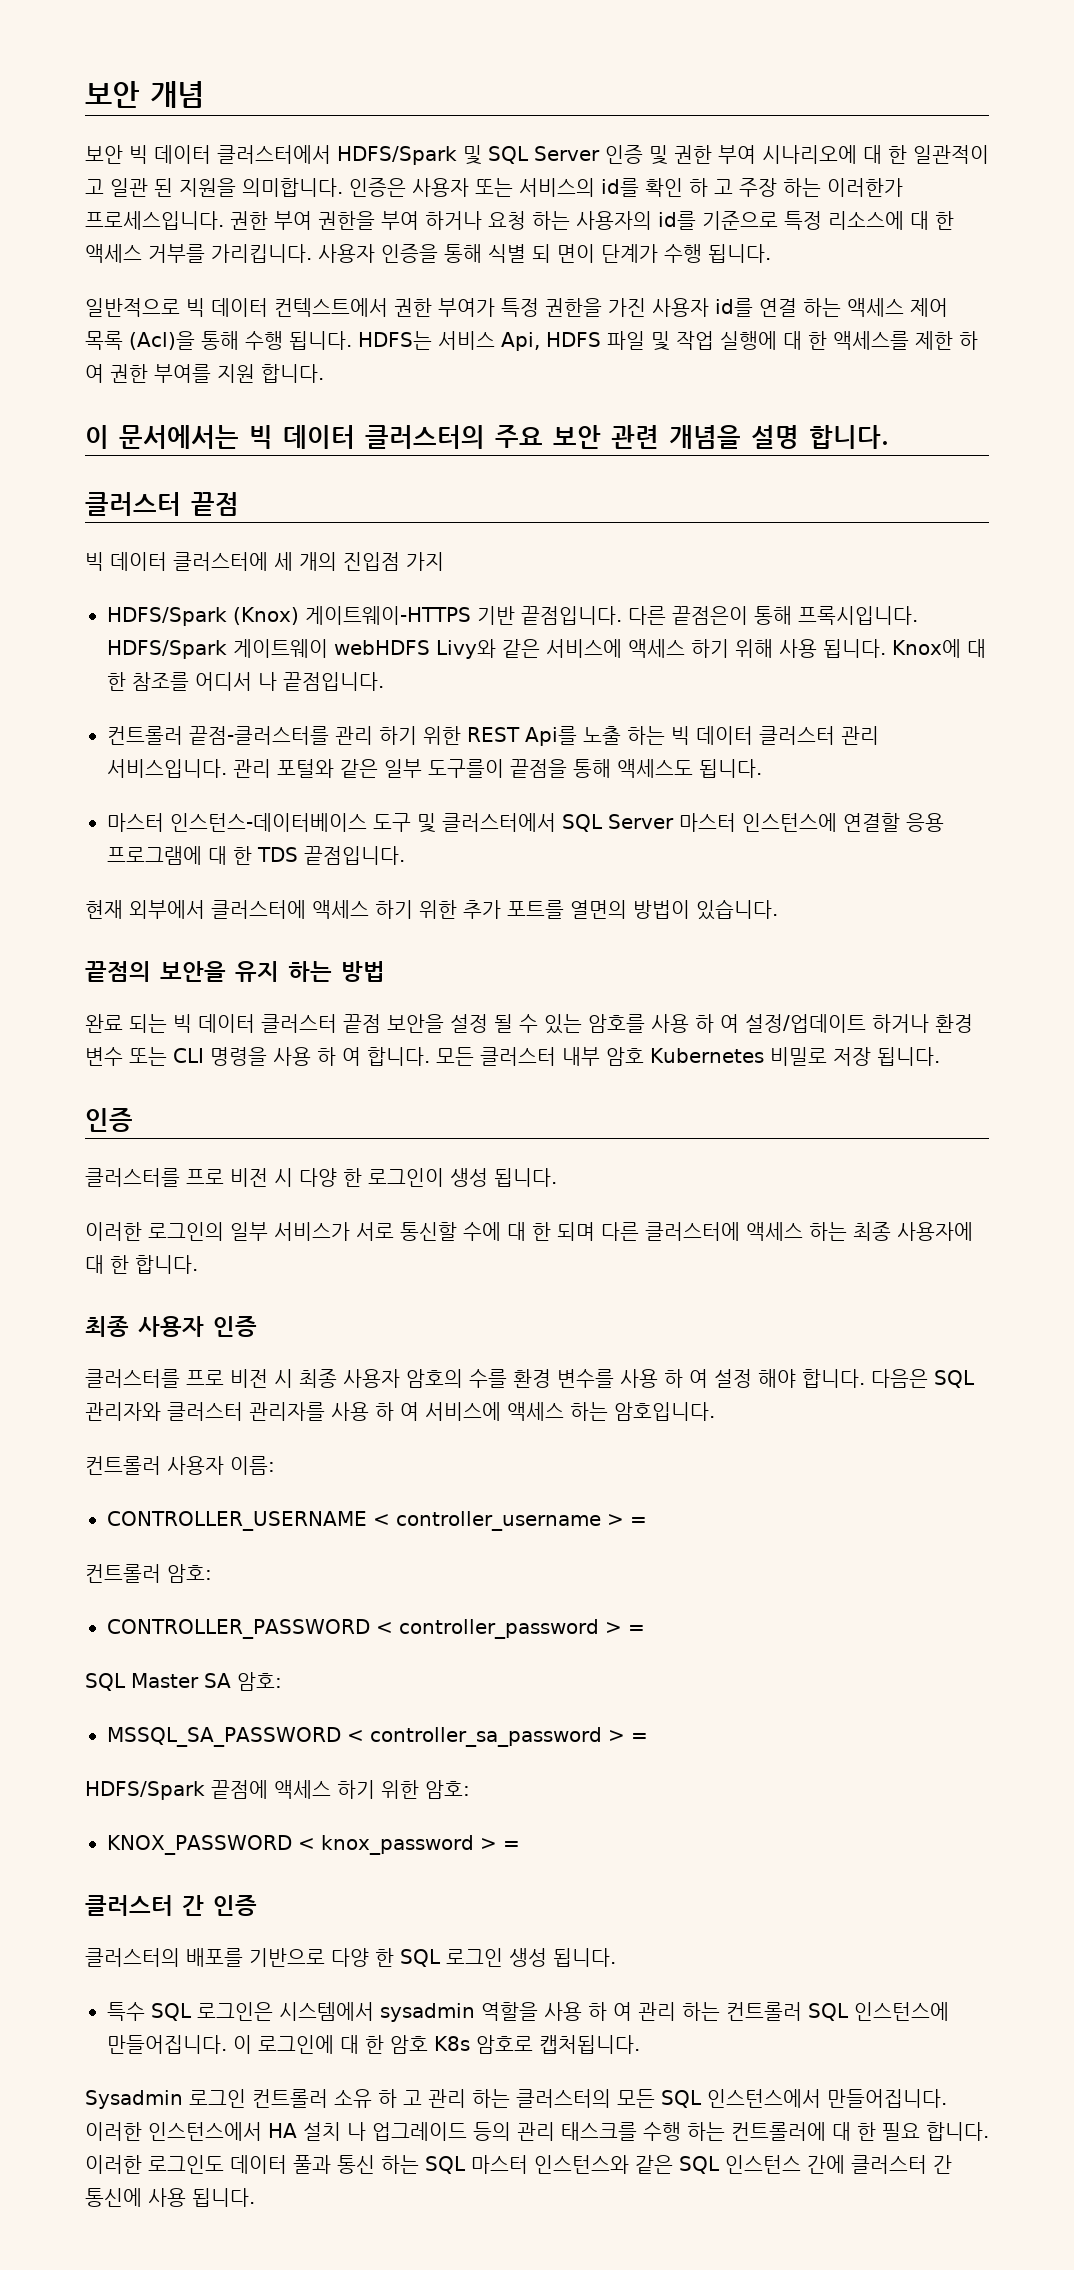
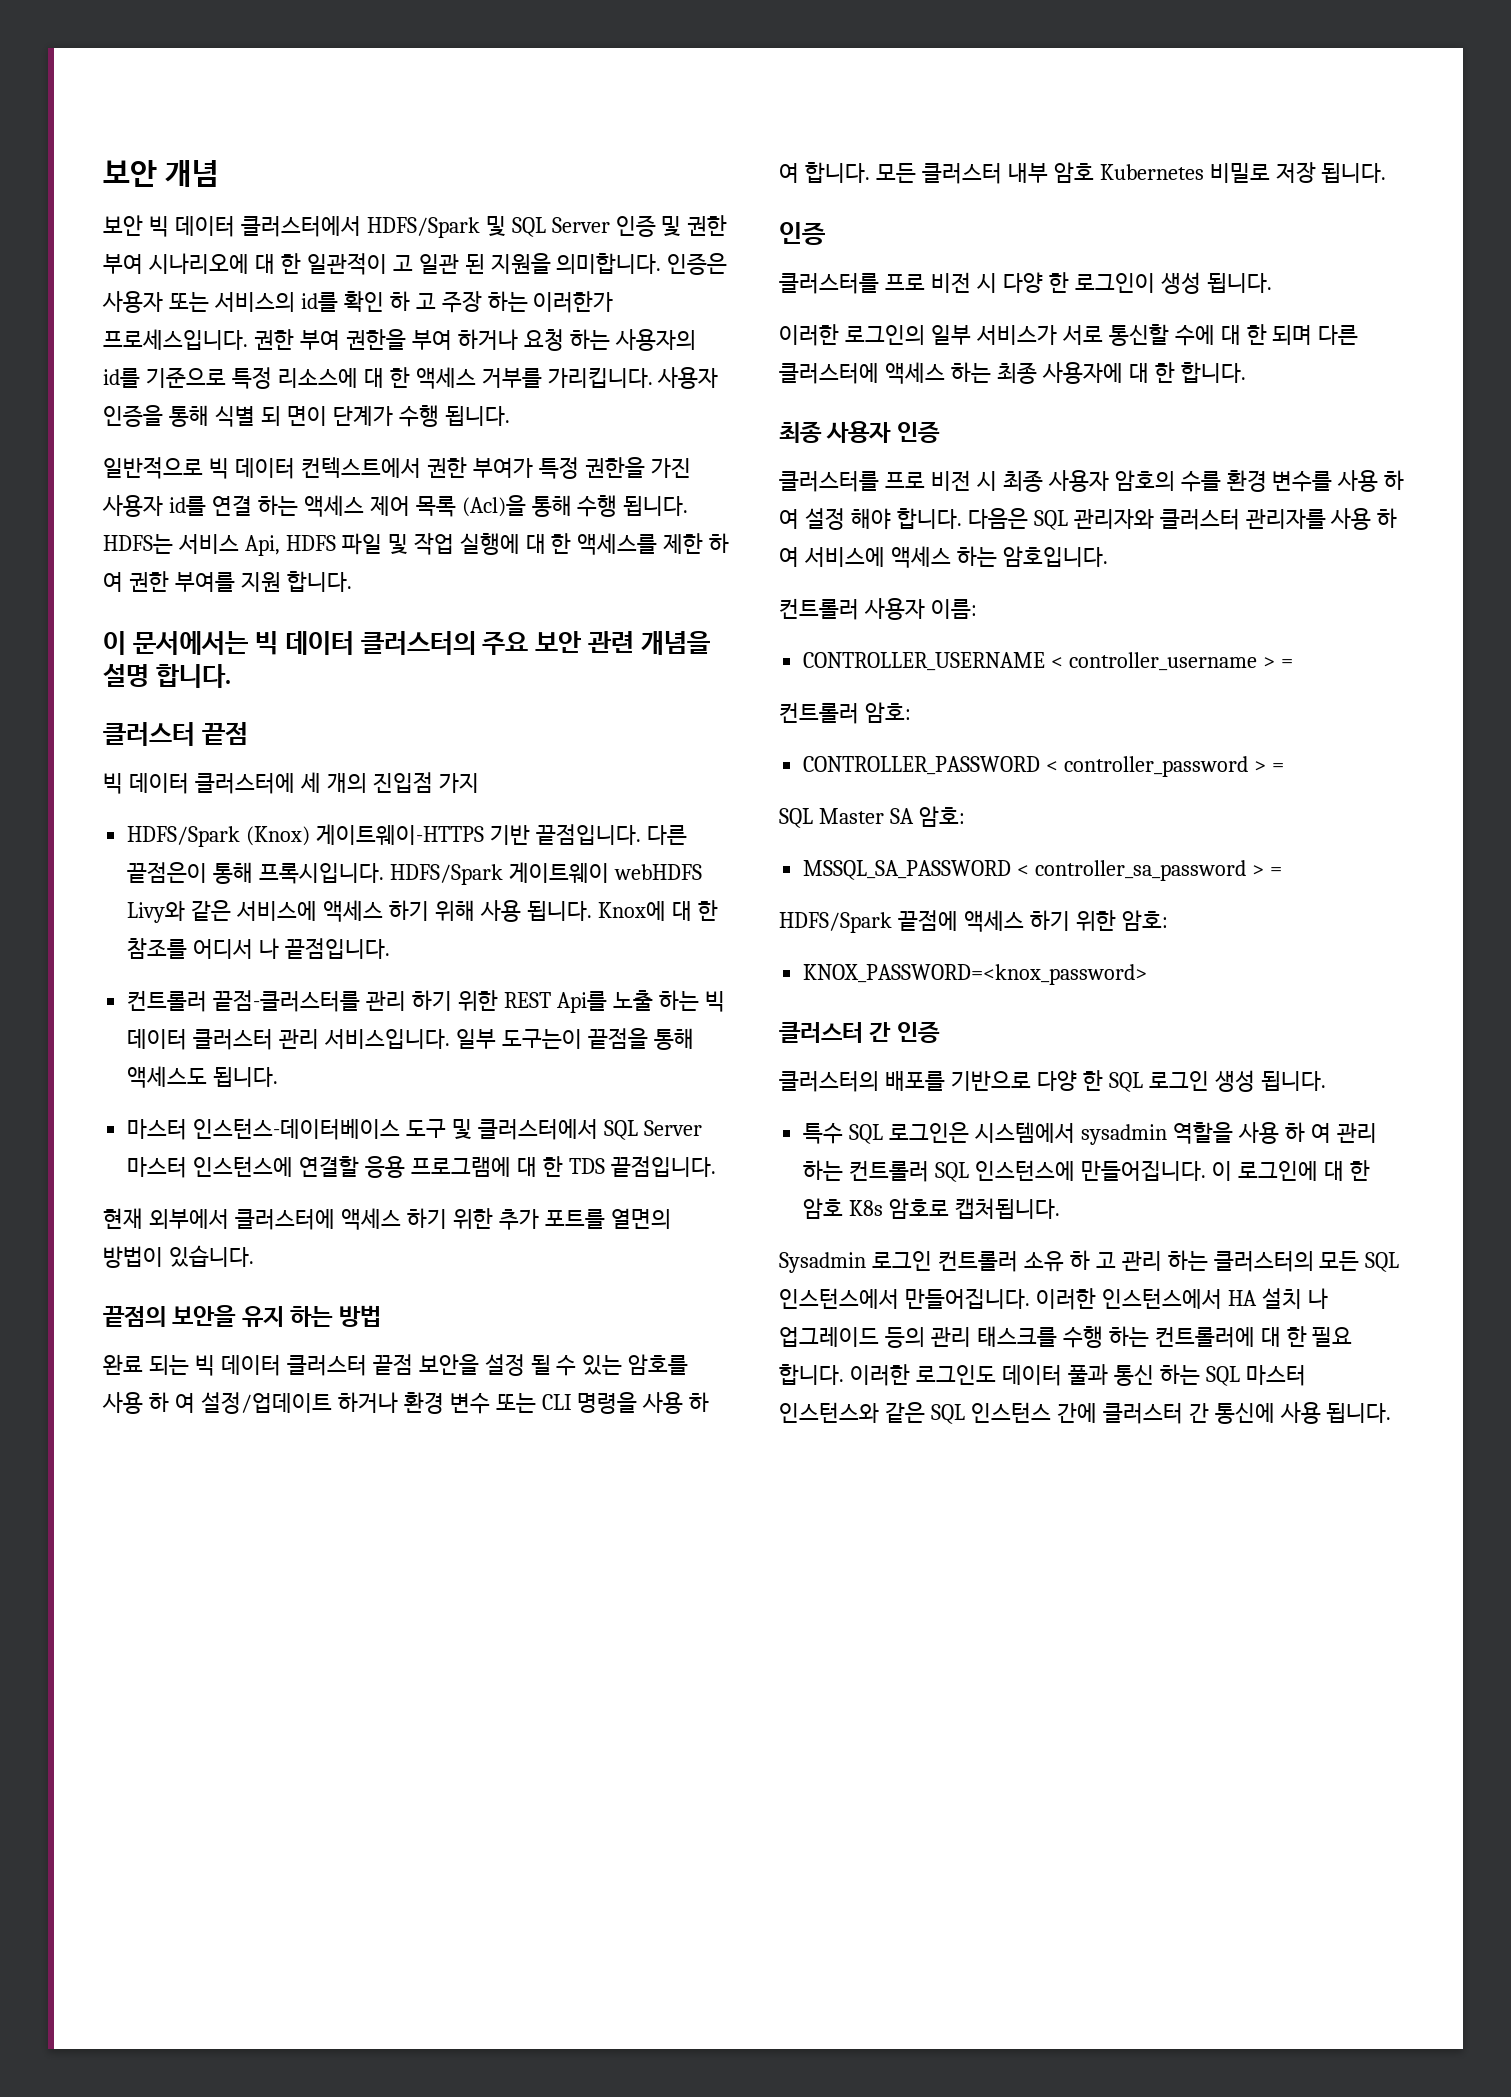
- 관리 포털와 같은 일부 도구를이 끝점을 통해 액세스도 됩니다.
+ 일부 도구는이 끝점을 통해 액세스도 됩니다.
- KNOX_PASSWORD < knox_password > =
+ KNOX_PASSWORD=<knox_password>

